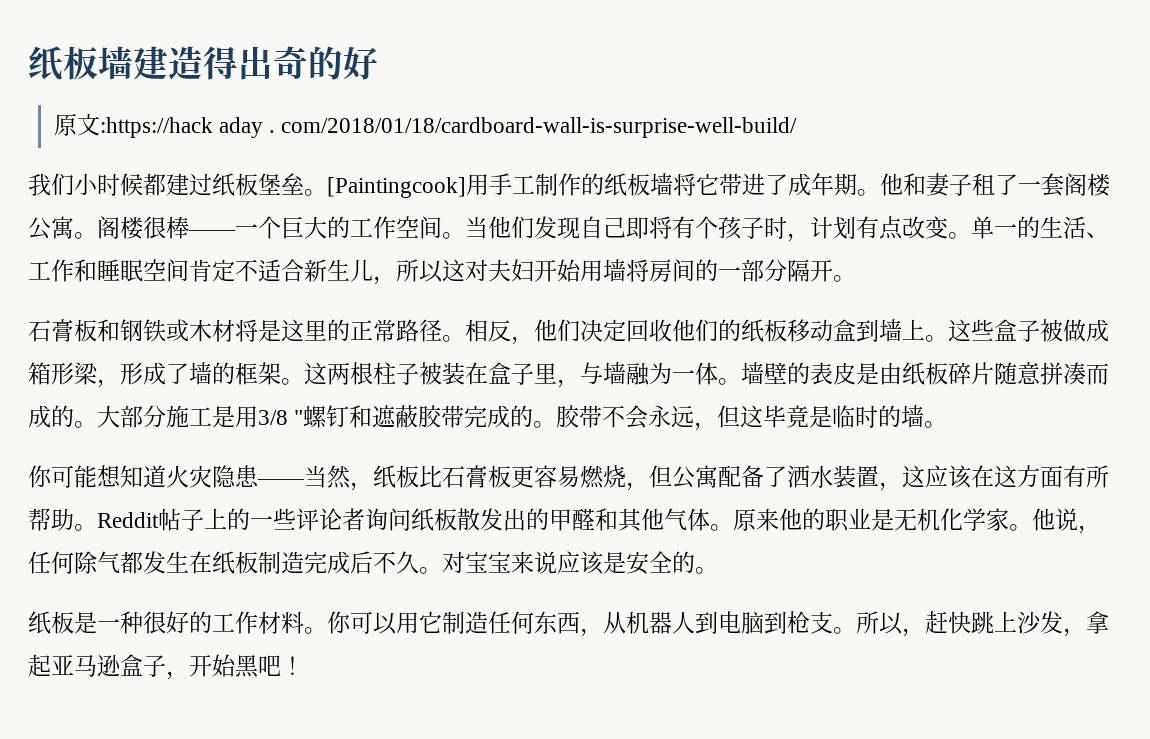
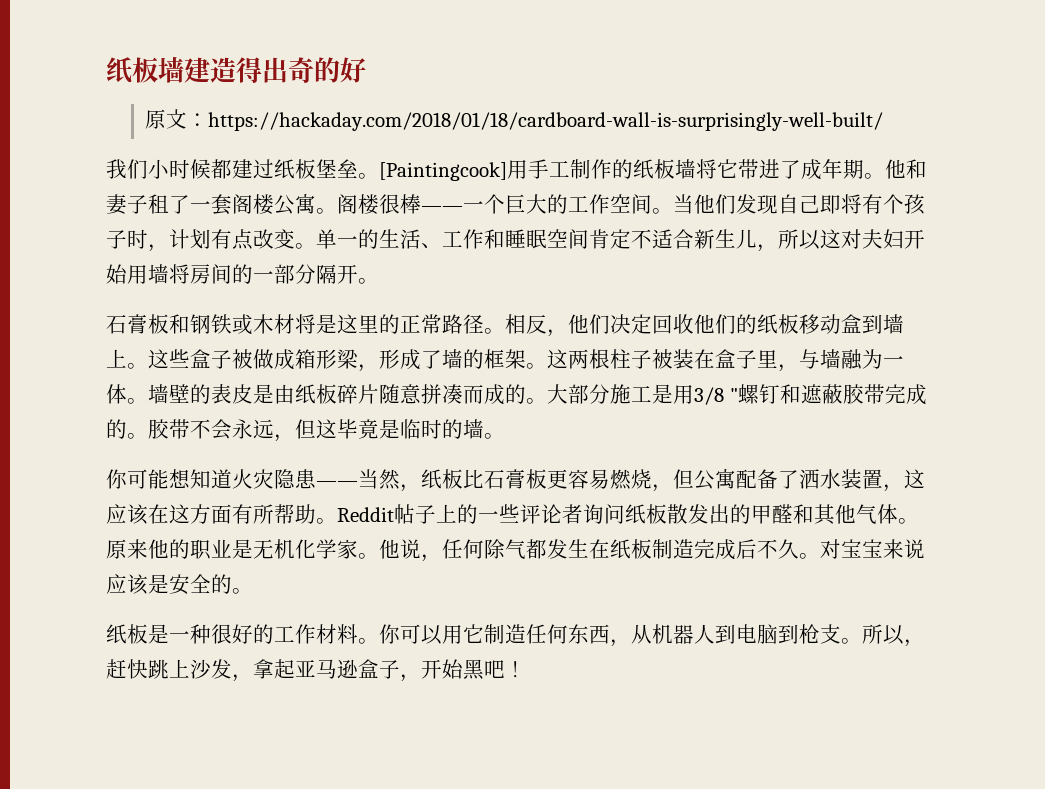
- 原文:https://hack aday . com/2018/01/18/cardboard-wall-is-surprise-well-build/
+ 原文：https://hackaday.com/2018/01/18/cardboard-wall-is-surprisingly-well-built/

